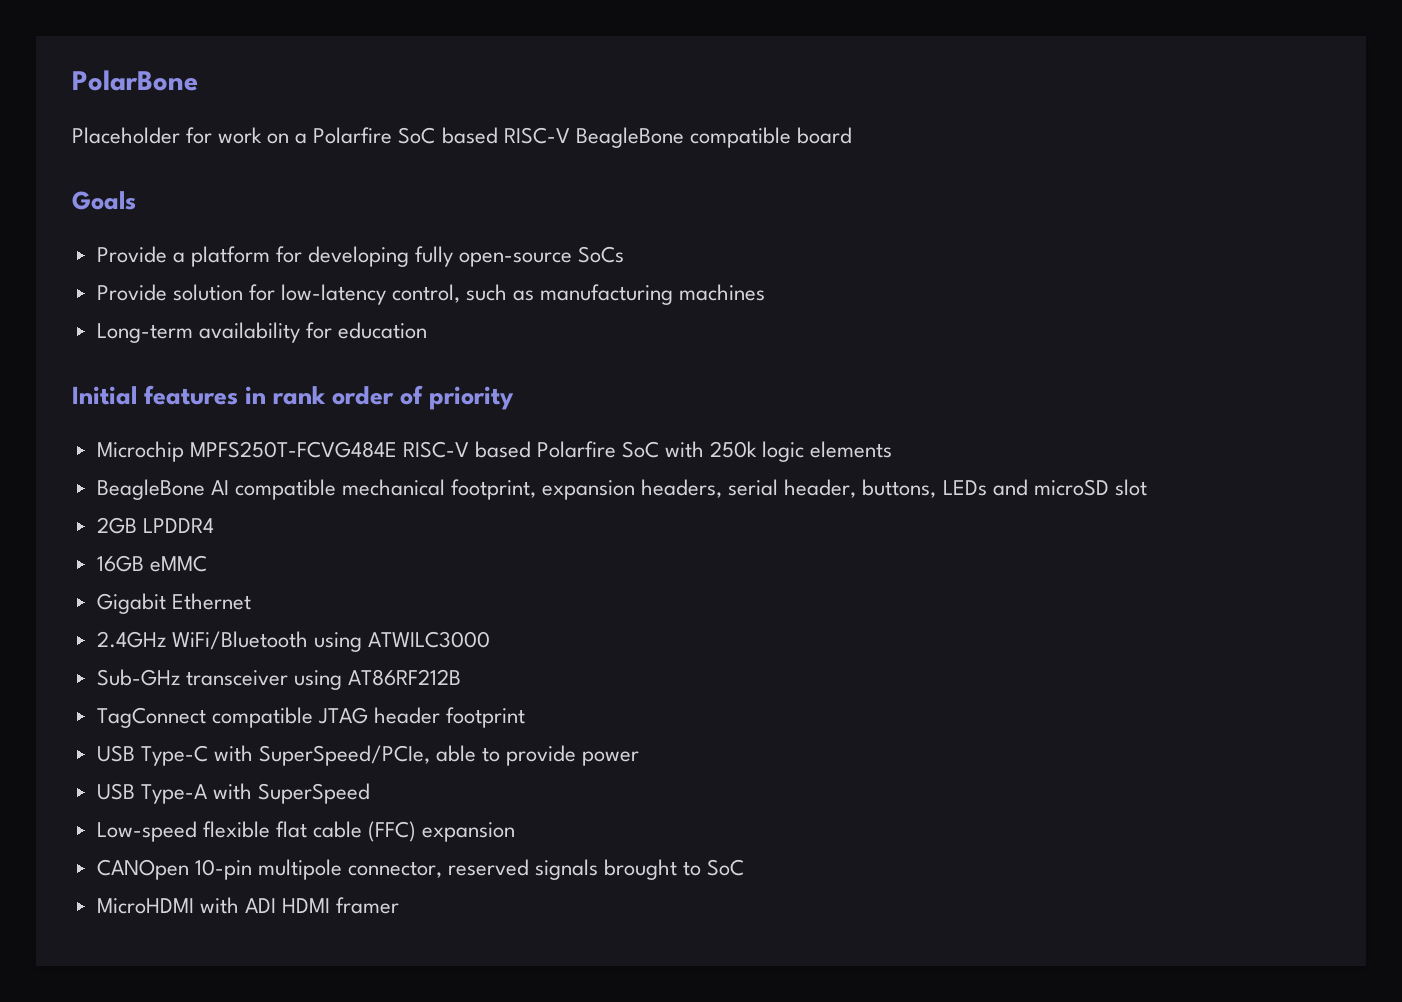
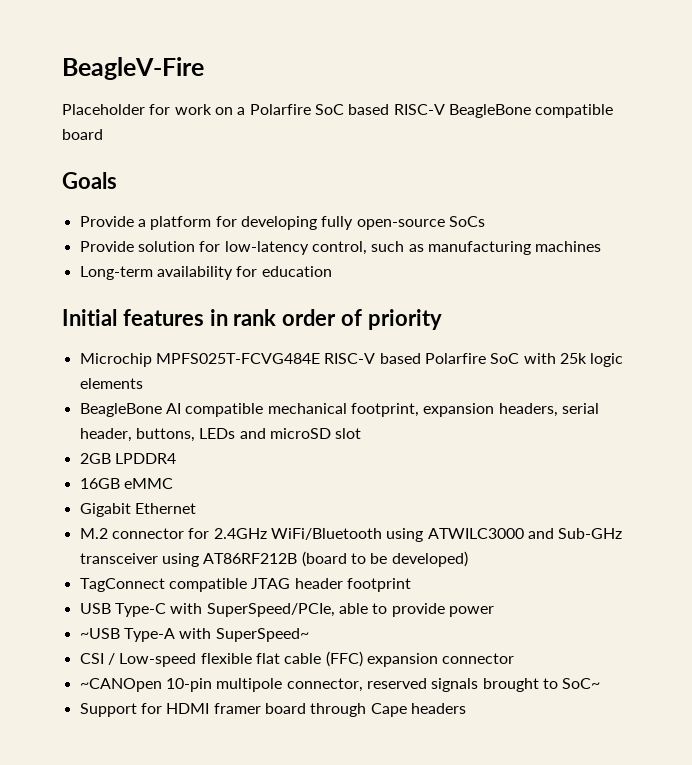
- PolarBone
+ BeagleV-Fire
- Microchip MPFS250T-FCVG484E RISC-V based Polarfire SoC with 250k logic elements
+ Microchip MPFS025T-FCVG484E RISC-V based Polarfire SoC with 25k logic elements
- 2.4GHz WiFi/Bluetooth using ATWILC3000
- Sub-GHz transceiver using AT86RF212B
+ M.2 connector for 2.4GHz WiFi/Bluetooth using ATWILC3000 and Sub-GHz transceiver using AT86RF212B (board to be developed)
- USB Type-A with SuperSpeed
- Low-speed flexible flat cable (FFC) expansion
- CANOpen 10-pin multipole connector, reserved signals brought to SoC
- MicroHDMI with ADI HDMI framer
+ ~USB Type-A with SuperSpeed~
+ CSI / Low-speed flexible flat cable (FFC) expansion connector
+ ~CANOpen 10-pin multipole connector, reserved signals brought to SoC~
+ Support for HDMI framer board through Cape headers

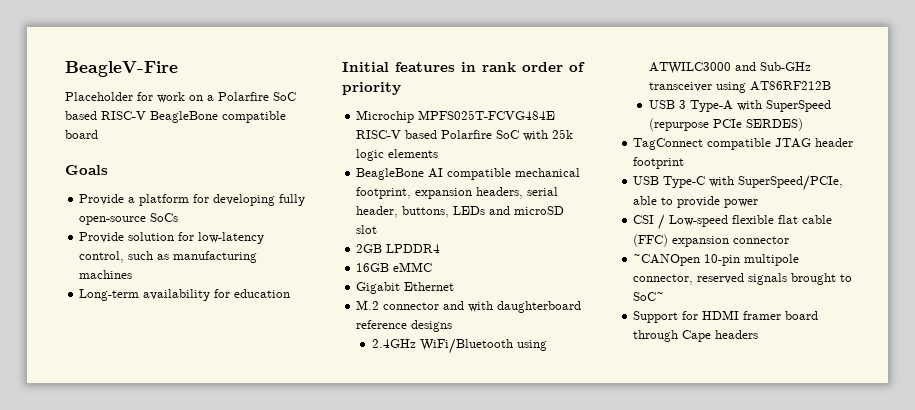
- M.2 connector for 2.4GHz WiFi/Bluetooth using ATWILC3000 and Sub-GHz transceiver using AT86RF212B (board to be developed)
+ M.2 connector and with daughterboard reference designs
+ 2.4GHz WiFi/Bluetooth using ATWILC3000 and Sub-GHz transceiver using AT86RF212B
+ USB 3 Type-A with SuperSpeed (repurpose PCIe SERDES)
- ~USB Type-A with SuperSpeed~

